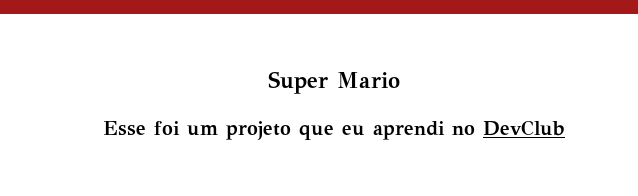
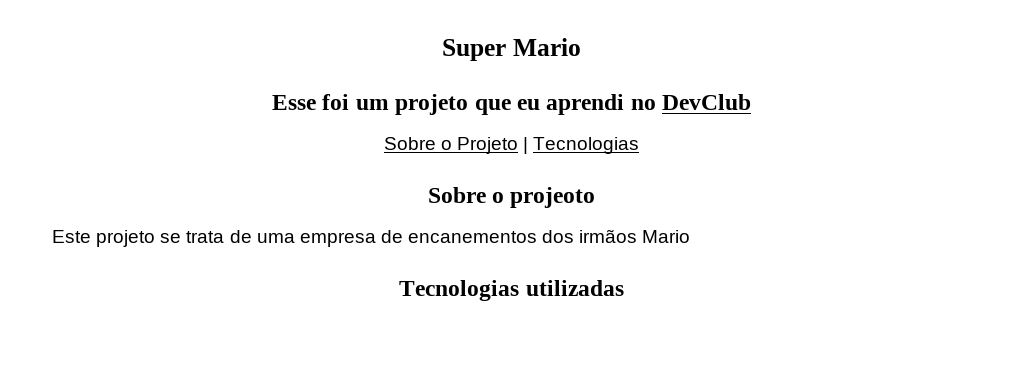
+ Sobre o Projeto | Tecnologias
+ Sobre o projeoto
+ Este projeto se trata de uma empresa de encanementos dos irmãos Mario
+ Tecnologias utilizadas

